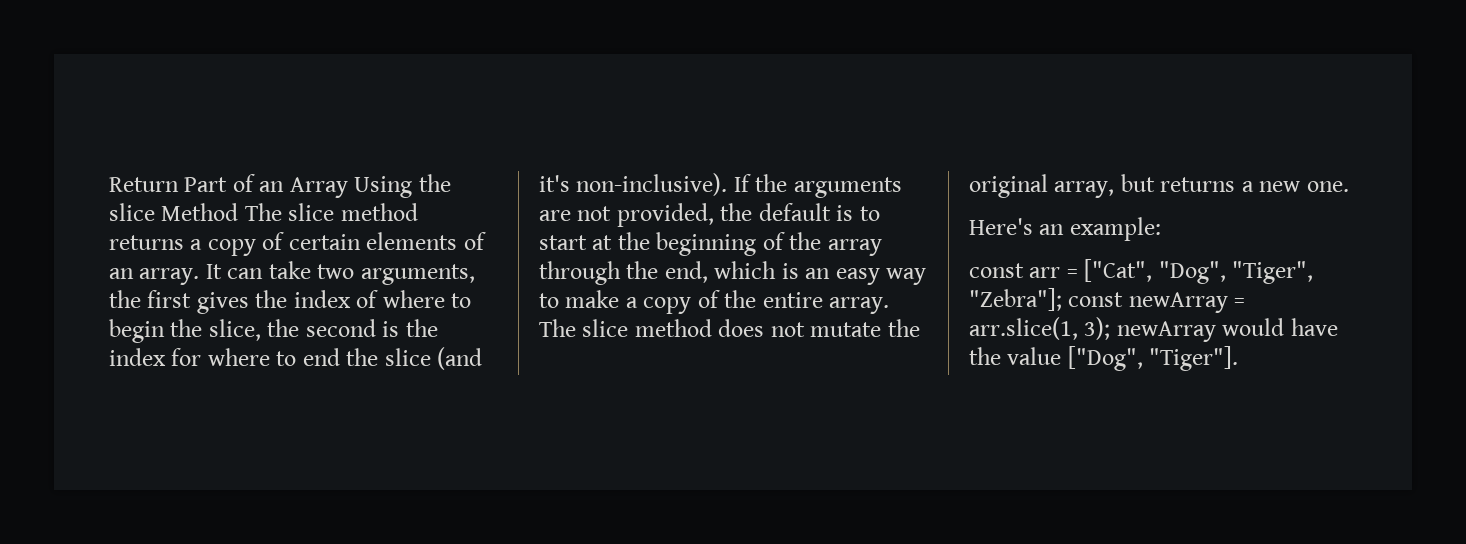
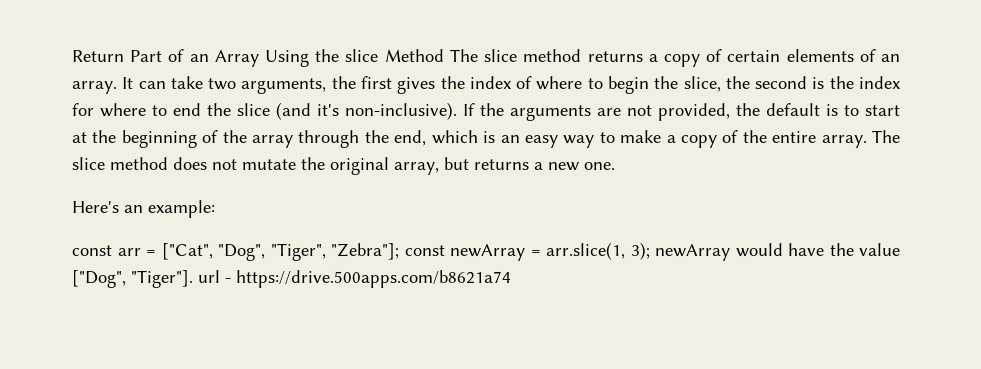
- const arr = ["Cat", "Dog", "Tiger", "Zebra"]; const newArray = arr.slice(1, 3); newArray would have the value ["Dog", "Tiger"].
+ const arr = ["Cat", "Dog", "Tiger", "Zebra"]; const newArray = arr.slice(1, 3); newArray would have the value ["Dog", "Tiger"]. url - https://drive.500apps.com/b8621a74

